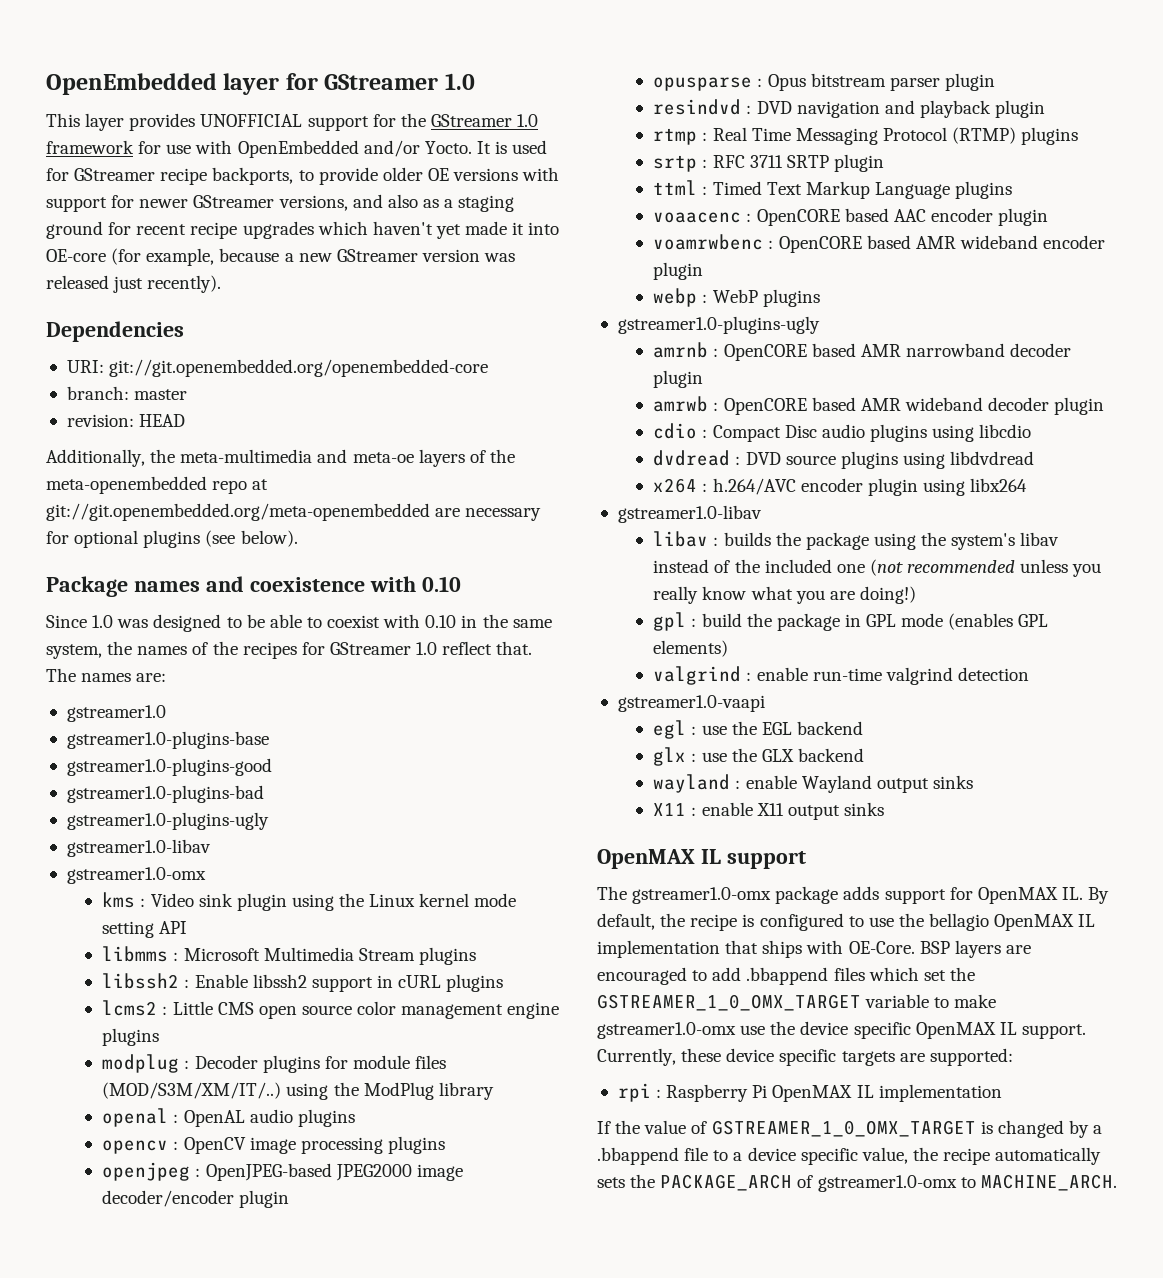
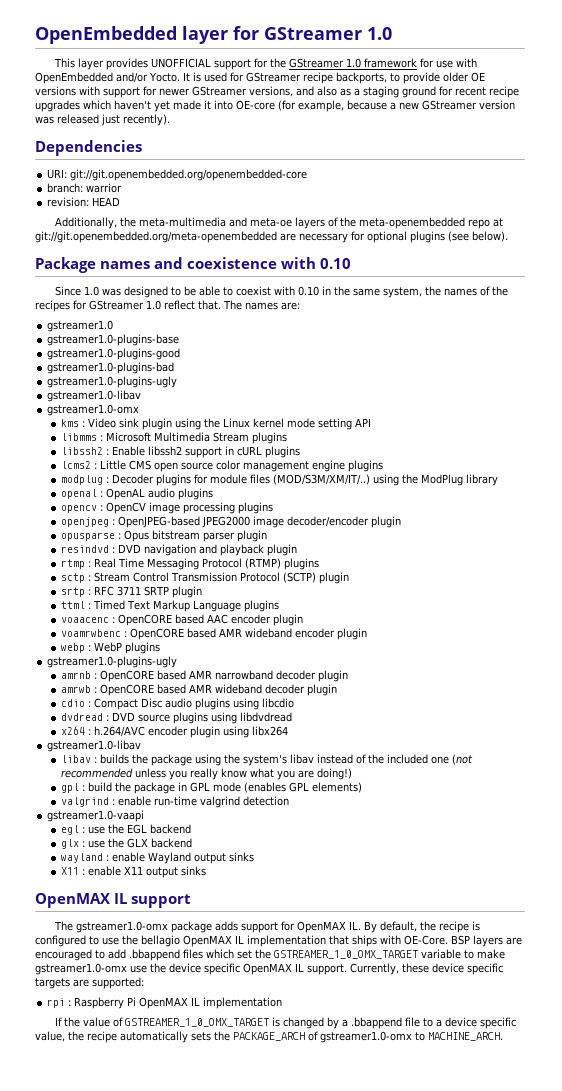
- branch: master
+ branch: warrior
+ sctp : Stream Control Transmission Protocol (SCTP) plugin

